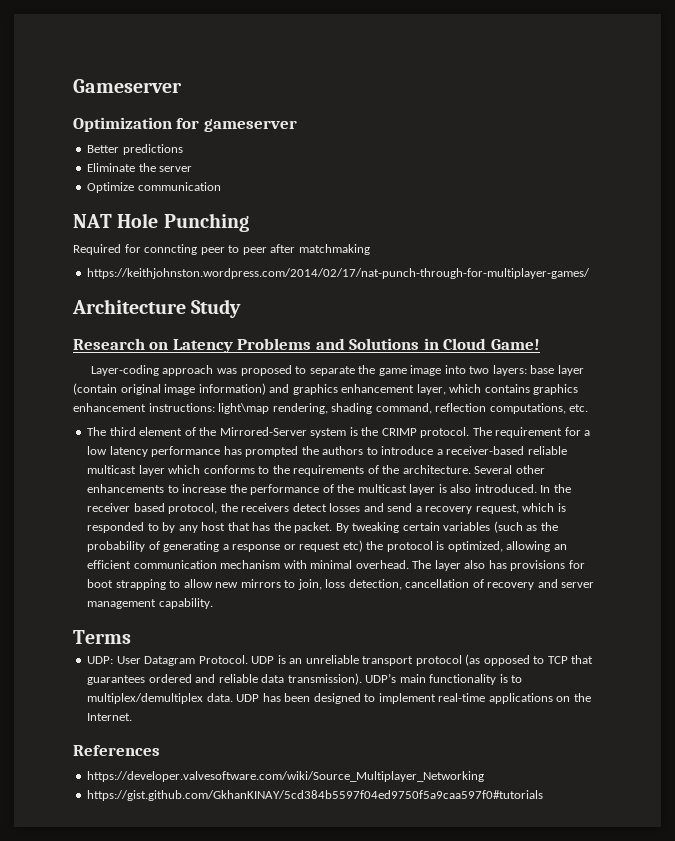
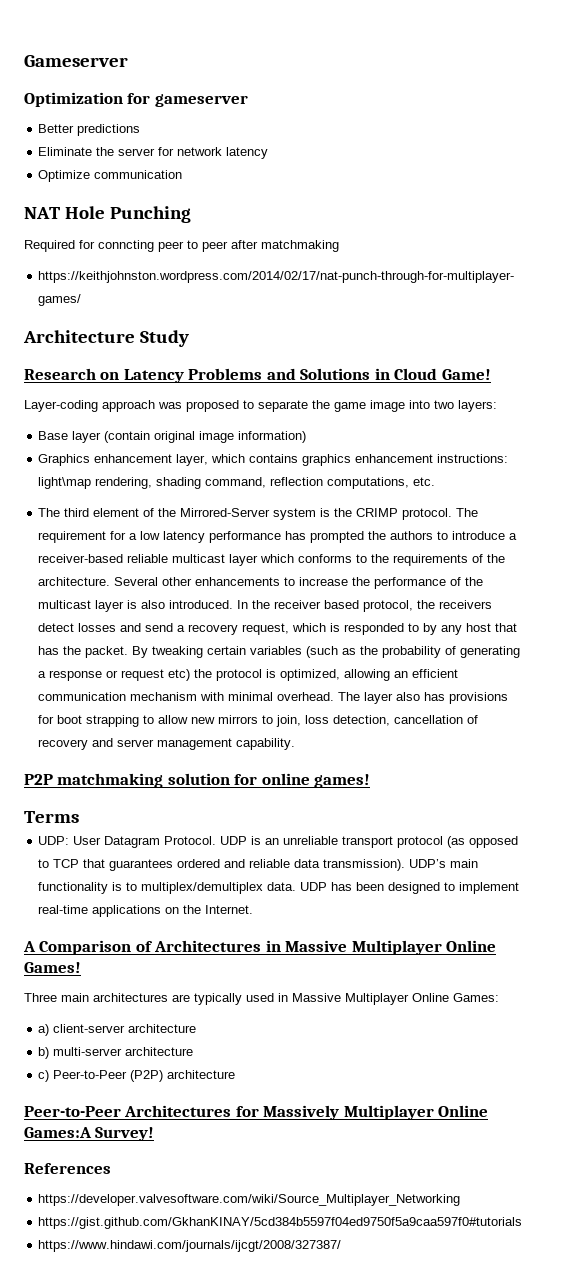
- Eliminate the server
+ Eliminate the server for network latency
- Layer-coding approach was proposed to separate the game image into two layers: base layer (contain original image information) and graphics enhancement layer, which contains graphics enhancement instructions: light\map rendering, shading command, reflection computations, etc.
+ Layer-coding approach was proposed to separate the game image into two layers:
+ Base layer (contain original image information)
+ Graphics enhancement layer, which contains graphics enhancement instructions: light\map rendering, shading command, reflection computations, etc.
+ P2P matchmaking solution for online games!
+ A Comparison of Architectures in Massive Multiplayer Online Games!
+ Three main architectures are typically used in Massive Multiplayer Online Games:
+ a) client-server architecture
+ b) multi-server architecture
+ c) Peer-to-Peer (P2P) architecture
+ Peer-to-Peer Architectures for Massively Multiplayer Online Games:A Survey!
+ https://www.hindawi.com/journals/ijcgt/2008/327387/

